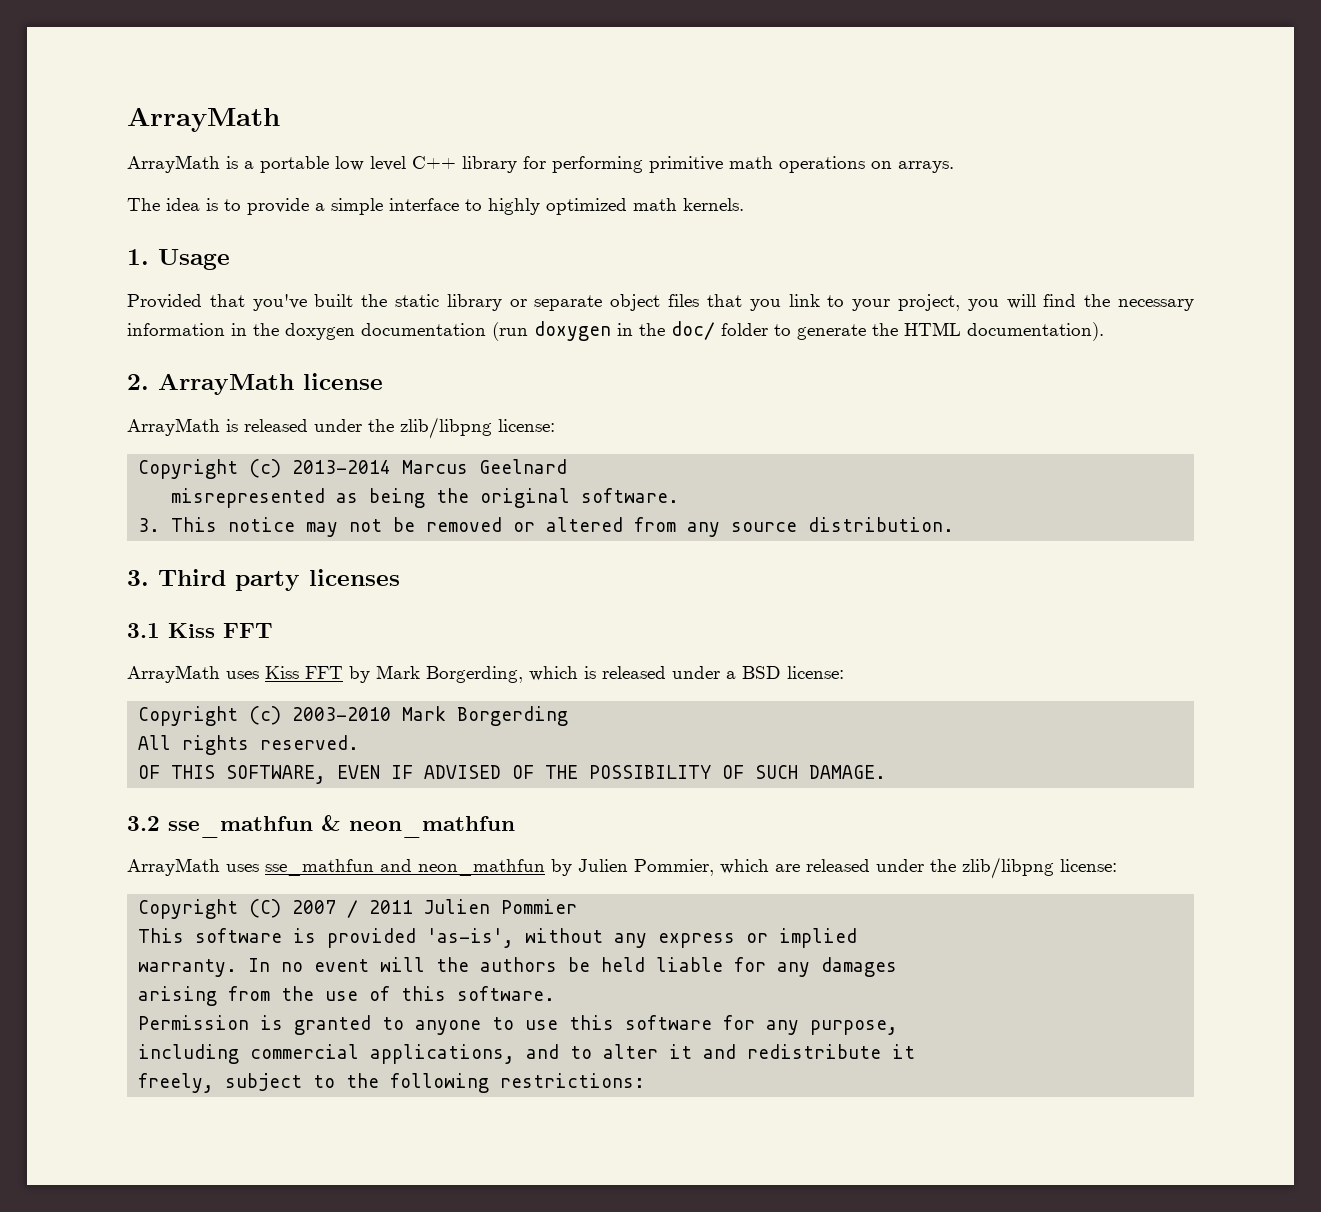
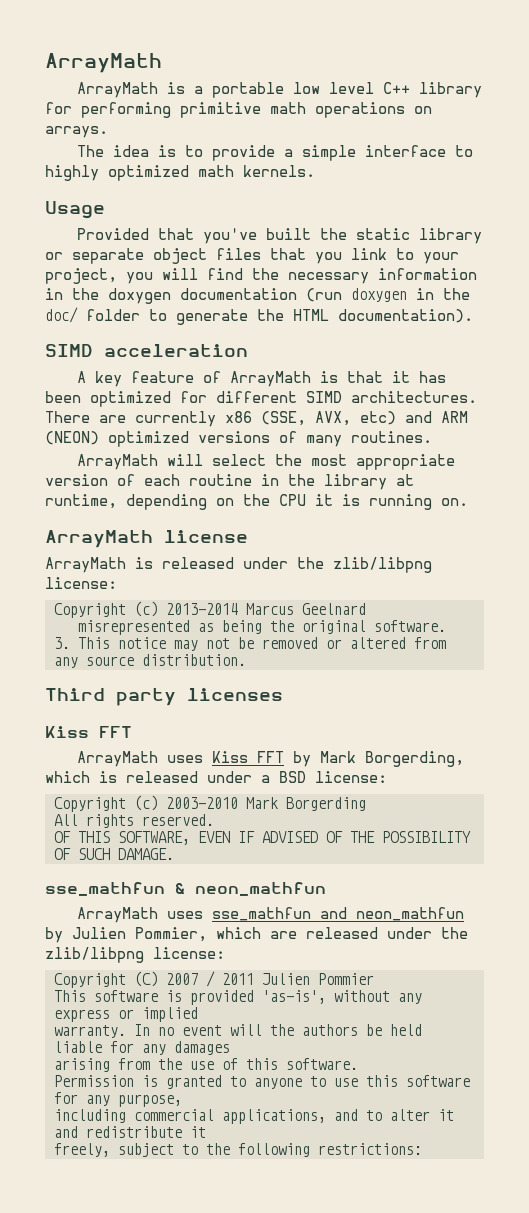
- 1. Usage
+ Usage
- 2. ArrayMath license
+ SIMD acceleration
+ A key feature of ArrayMath is that it has been optimized for different SIMD architectures. There are currently x86 (SSE, AVX, etc) and ARM (NEON) optimized versions of many routines.
+ ArrayMath will select the most appropriate version of each routine in the library at runtime, depending on the CPU it is running on.
+ ArrayMath license
- 3. Third party licenses
- 3.1 Kiss FFT
+ Third party licenses
+ Kiss FFT
- 3.2 sse_mathfun & neon_mathfun
+ sse_mathfun & neon_mathfun

